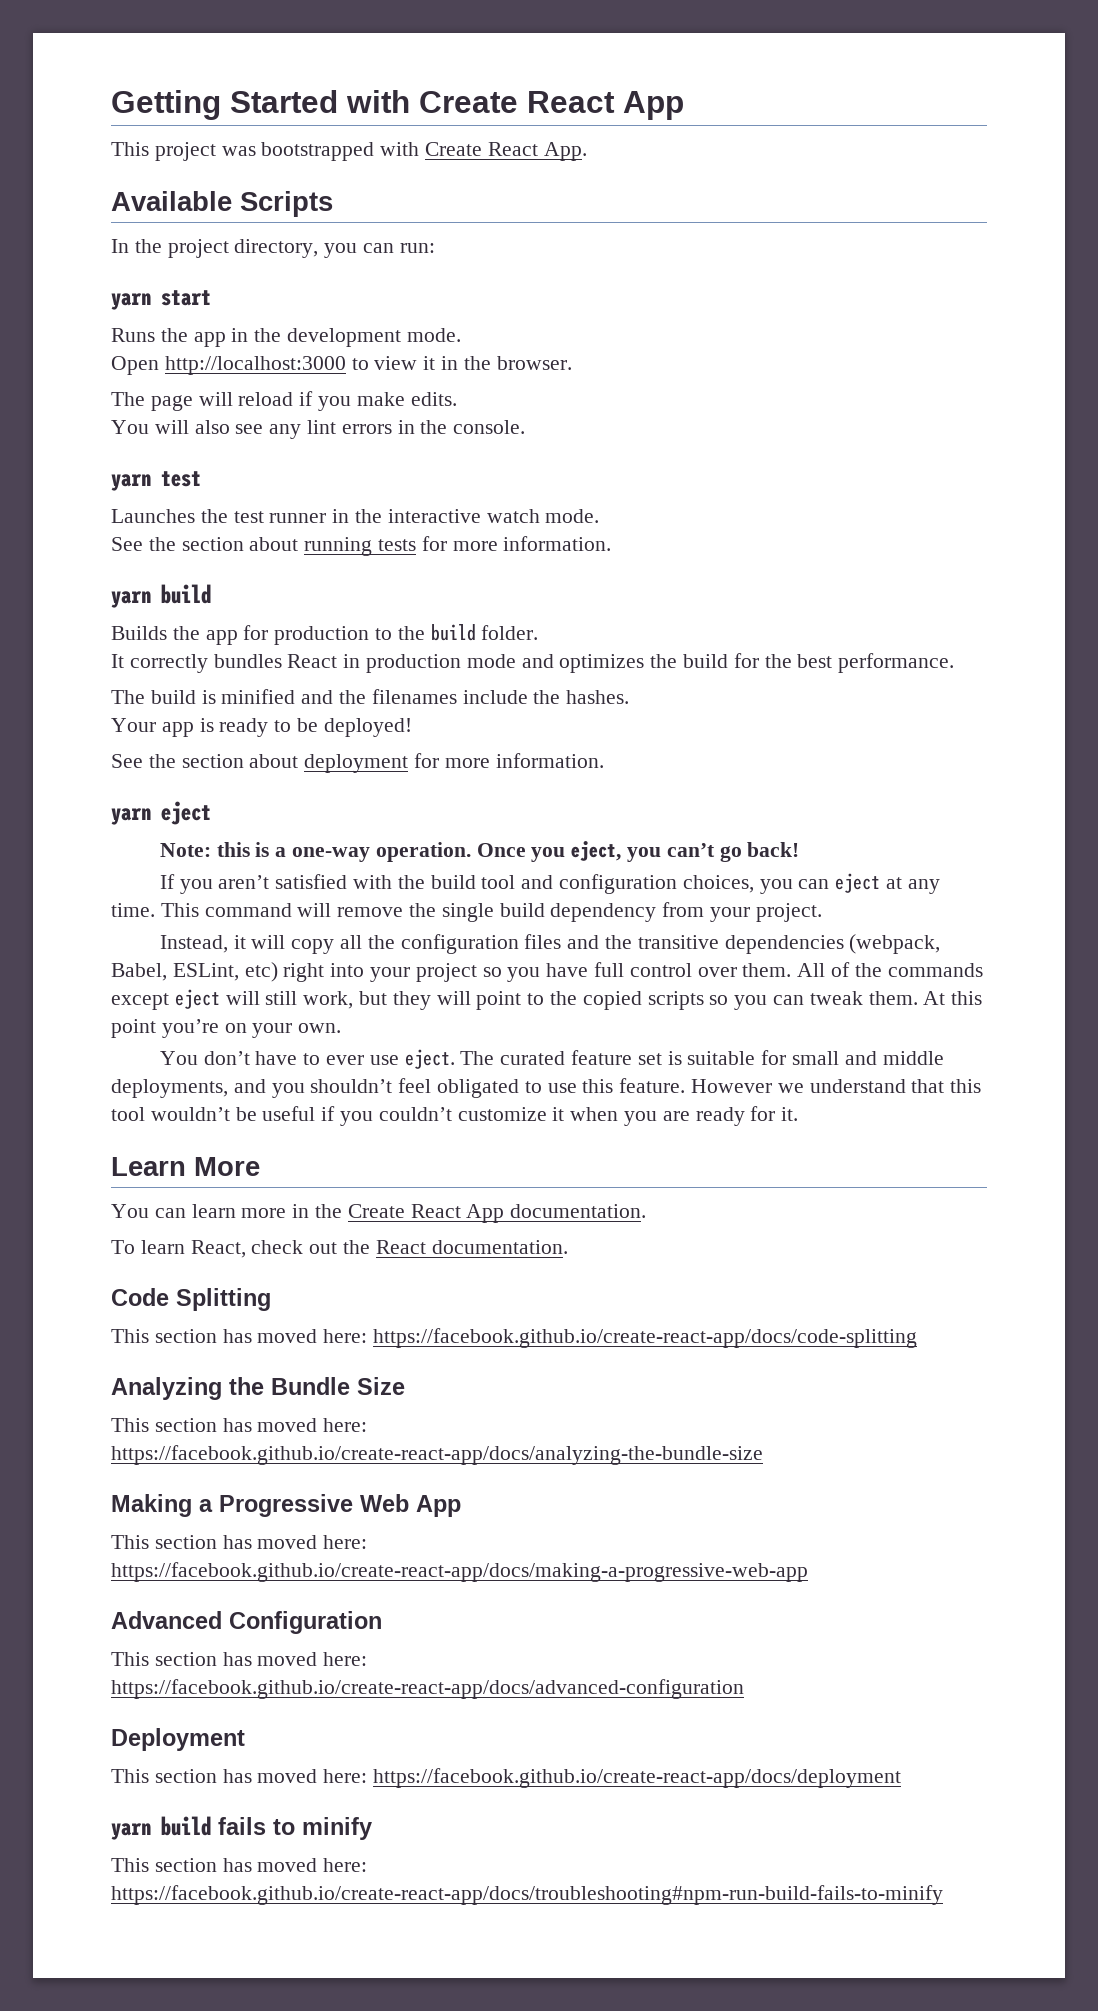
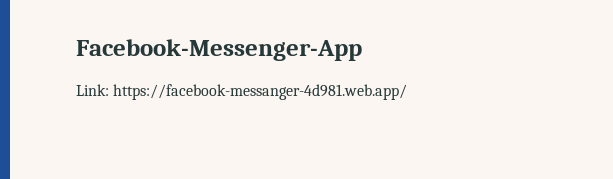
- Getting Started with Create React App
- This project was bootstrapped with Create React App.
- Available Scripts
- In the project directory, you can run:
- yarn start
- Runs the app in the development mode.
- Open http://localhost:3000 to view it in the browser.
- The page will reload if you make edits.
- You will also see any lint errors in the console.
- yarn test
- Launches the test runner in the interactive watch mode.
- See the section about running tests for more information.
- yarn build
- Builds the app for production to the build folder.
- It correctly bundles React in production mode and optimizes the build for the best performance.
- The build is minified and the filenames include the hashes.
- Your app is ready to be deployed!
- See the section about deployment for more information.
- yarn eject
- Note: this is a one-way operation. Once you eject, you can’t go back!
- If you aren’t satisfied with the build tool and configuration choices, you can eject at any time. This command will remove the single build dependency from your project.
- Instead, it will copy all the configuration files and the transitive dependencies (webpack, Babel, ESLint, etc) right into your project so you have full control over them. All of the commands except eject will still work, but they will point to the copied scripts so you can tweak them. At this point you’re on your own.
- You don’t have to ever use eject. The curated feature set is suitable for small and middle deployments, and you shouldn’t feel obligated to use this feature. However we understand that this tool wouldn’t be useful if you couldn’t customize it when you are ready for it.
- Learn More
- You can learn more in the Create React App documentation.
- To learn React, check out the React documentation.
- Code Splitting
- This section has moved here: https://facebook.github.io/create-react-app/docs/code-splitting
- Analyzing the Bundle Size
- This section has moved here: https://facebook.github.io/create-react-app/docs/analyzing-the-bundle-size
- Making a Progressive Web App
- This section has moved here: https://facebook.github.io/create-react-app/docs/making-a-progressive-web-app
- Advanced Configuration
- This section has moved here: https://facebook.github.io/create-react-app/docs/advanced-configuration
- Deployment
- This section has moved here: https://facebook.github.io/create-react-app/docs/deployment
- yarn build fails to minify
- This section has moved here: https://facebook.github.io/create-react-app/docs/troubleshooting#npm-run-build-fails-to-minify
+ Facebook-Messenger-App
+ Link: https://facebook-messanger-4d981.web.app/

